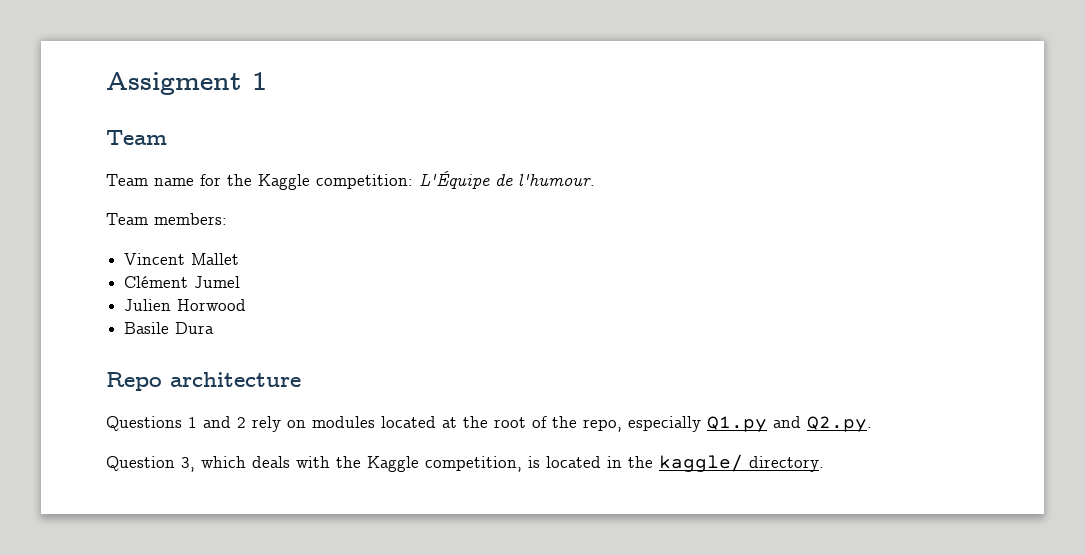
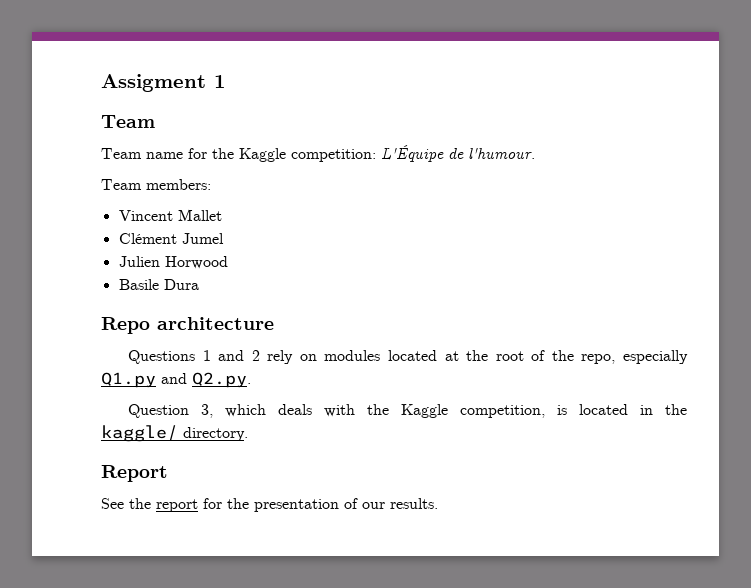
+ Report
+ See the report for the presentation of our results.

